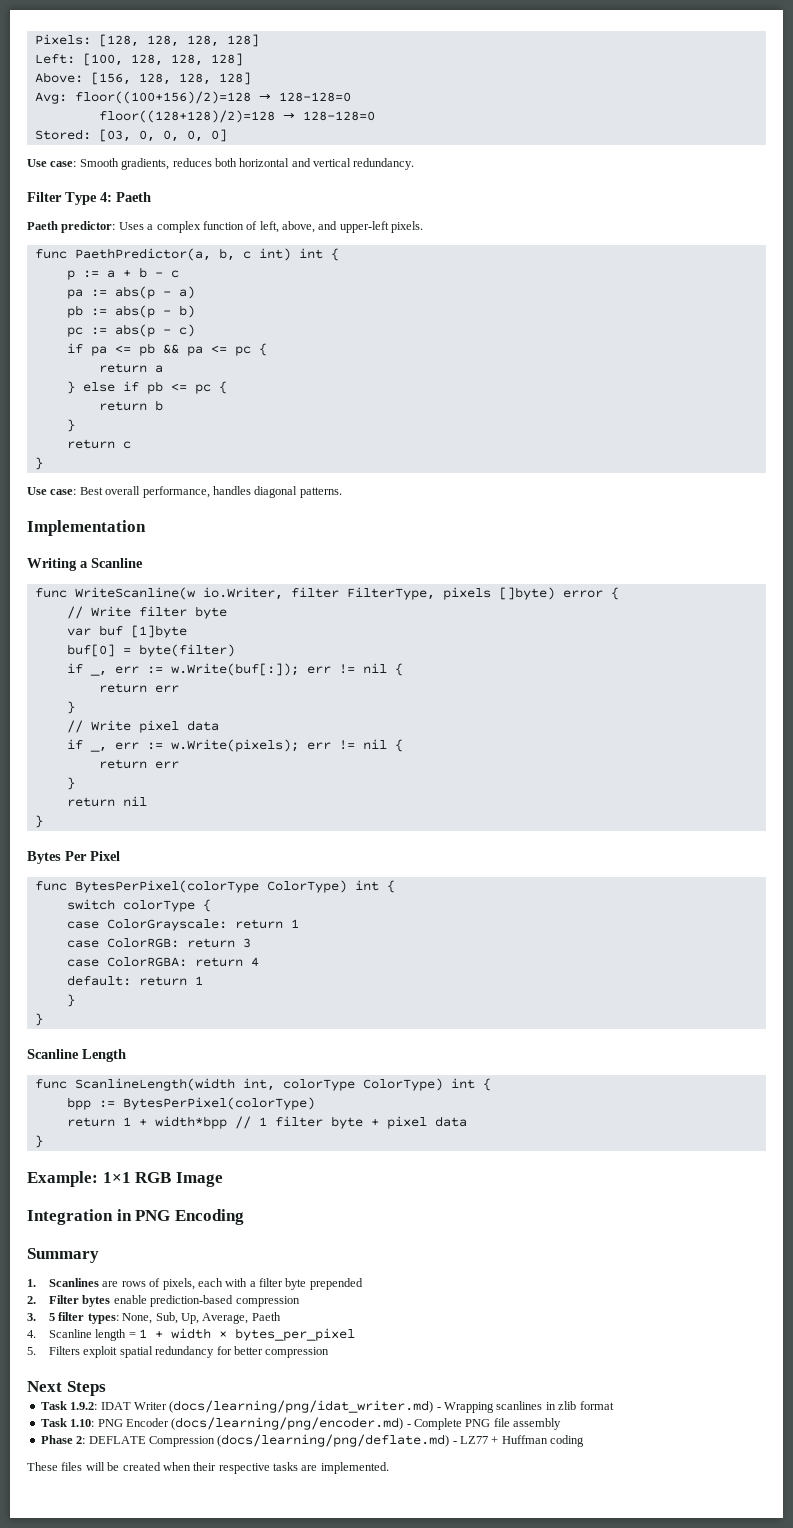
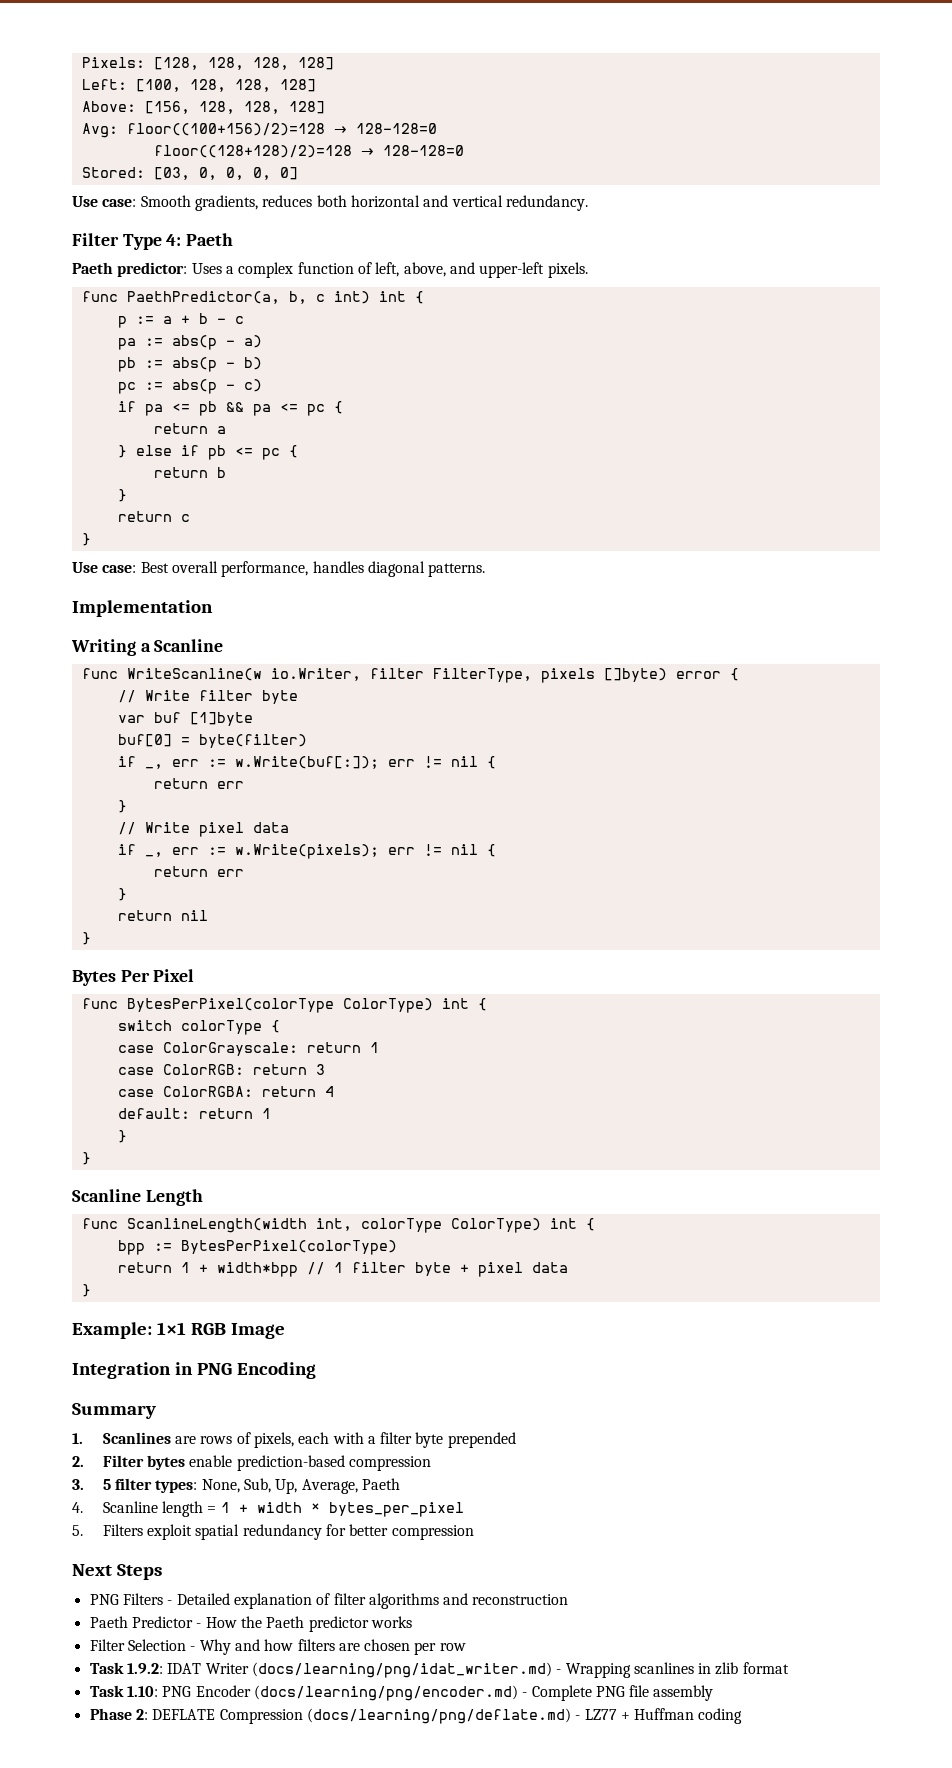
+ PNG Filters - Detailed explanation of filter algorithms and reconstruction
+ Paeth Predictor - How the Paeth predictor works
+ Filter Selection - Why and how filters are chosen per row
- These files will be created when their respective tasks are implemented.

